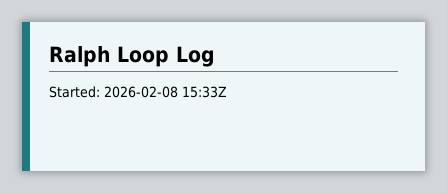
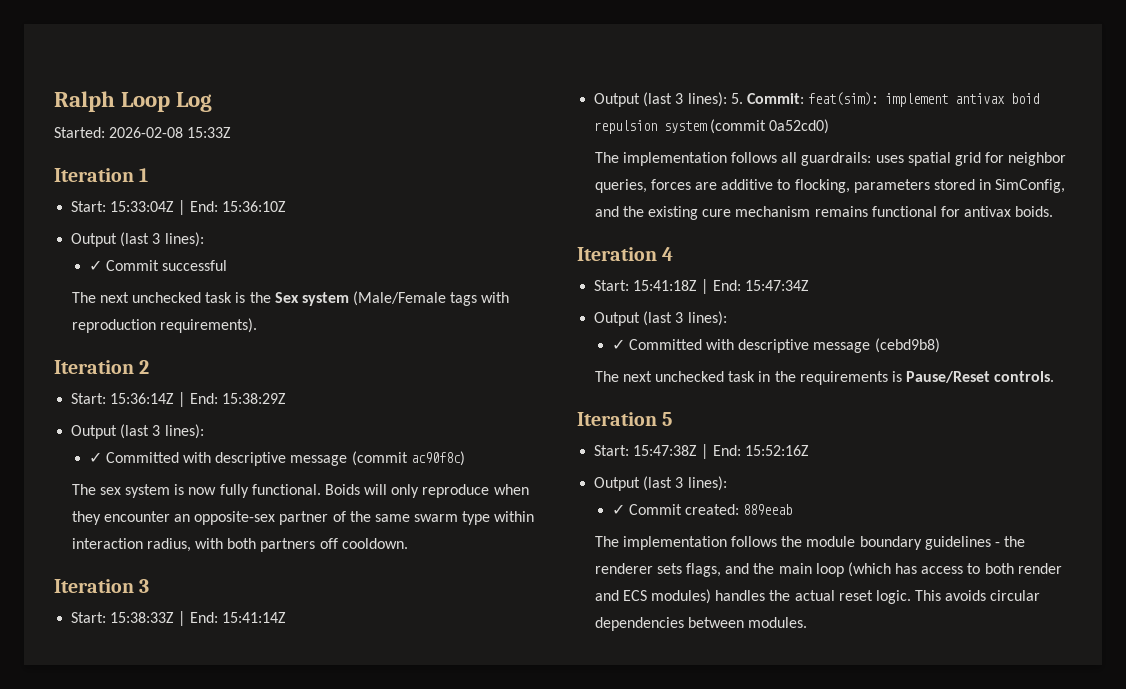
+ Iteration 1
+ Start: 15:33:04Z | End: 15:36:10Z
+ Output (last 3 lines):
+ ✓ Commit successful
+ The next unchecked task is the Sex system (Male/Female tags with reproduction requirements).
+ Iteration 2
+ Start: 15:36:14Z | End: 15:38:29Z
+ Output (last 3 lines):
+ ✓ Committed with descriptive message (commit ac90f8c)
+ The sex system is now fully functional. Boids will only reproduce when they encounter an opposite-sex partner of the same swarm type within interaction radius, with both partners off cooldown.
+ Iteration 3
+ Start: 15:38:33Z | End: 15:41:14Z
+ Output (last 3 lines): 5. Commit: feat(sim): implement antivax boid repulsion system (commit 0a52cd0)
+ The implementation follows all guardrails: uses spatial grid for neighbor queries, forces are additive to flocking, parameters stored in SimConfig, and the existing cure mechanism remains functional for antivax boids.
+ Iteration 4
+ Start: 15:41:18Z | End: 15:47:34Z
+ Output (last 3 lines):
+ ✓ Committed with descriptive message (cebd9b8)
+ The next unchecked task in the requirements is Pause/Reset controls.
+ Iteration 5
+ Start: 15:47:38Z | End: 15:52:16Z
+ Output (last 3 lines):
+ ✓ Commit created: 889eeab
+ The implementation follows the module boundary guidelines - the renderer sets flags, and the main loop (which has access to both render and ECS modules) handles the actual reset logic. This avoids circular dependencies between modules.

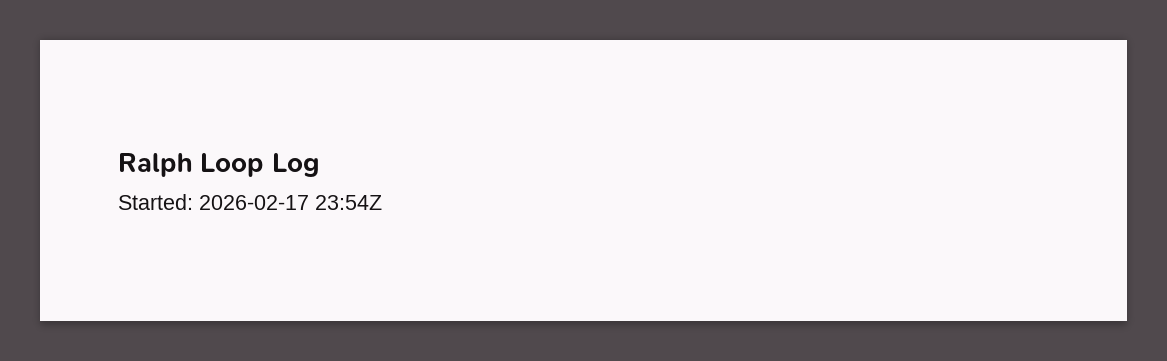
- Started: 2026-02-08 15:33Z
- Iteration 1
- Start: 15:33:04Z | End: 15:36:10Z
- Output (last 3 lines):
- ✓ Commit successful
- The next unchecked task is the Sex system (Male/Female tags with reproduction requirements).
- Iteration 2
- Start: 15:36:14Z | End: 15:38:29Z
- Output (last 3 lines):
- ✓ Committed with descriptive message (commit ac90f8c)
- The sex system is now fully functional. Boids will only reproduce when they encounter an opposite-sex partner of the same swarm type within interaction radius, with both partners off cooldown.
- Iteration 3
- Start: 15:38:33Z | End: 15:41:14Z
- Output (last 3 lines): 5. Commit: feat(sim): implement antivax boid repulsion system (commit 0a52cd0)
- The implementation follows all guardrails: uses spatial grid for neighbor queries, forces are additive to flocking, parameters stored in SimConfig, and the existing cure mechanism remains functional for antivax boids.
- Iteration 4
- Start: 15:41:18Z | End: 15:47:34Z
- Output (last 3 lines):
- ✓ Committed with descriptive message (cebd9b8)
- The next unchecked task in the requirements is Pause/Reset controls.
- Iteration 5
- Start: 15:47:38Z | End: 15:52:16Z
- Output (last 3 lines):
- ✓ Commit created: 889eeab
- The implementation follows the module boundary guidelines - the renderer sets flags, and the main loop (which has access to both render and ECS modules) handles the actual reset logic. This avoids circular dependencies between modules.
+ Started: 2026-02-17 23:54Z

